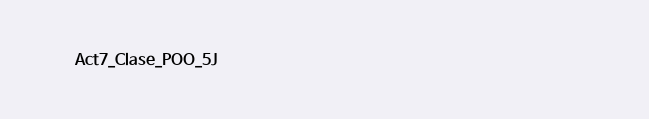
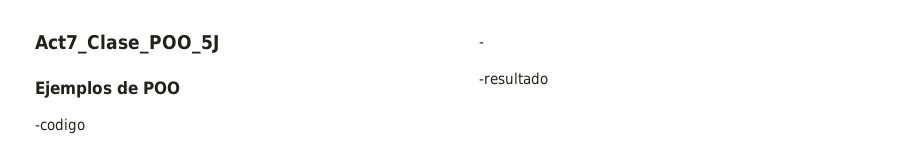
+ Ejemplos de POO
+ -codigo
+ -
+ -resultado

